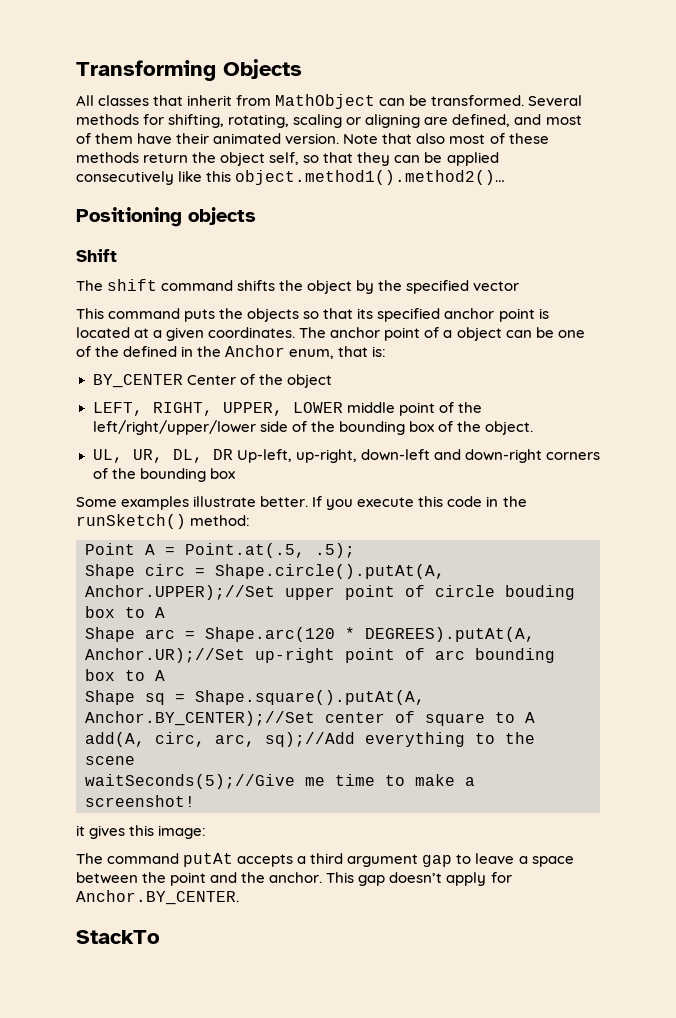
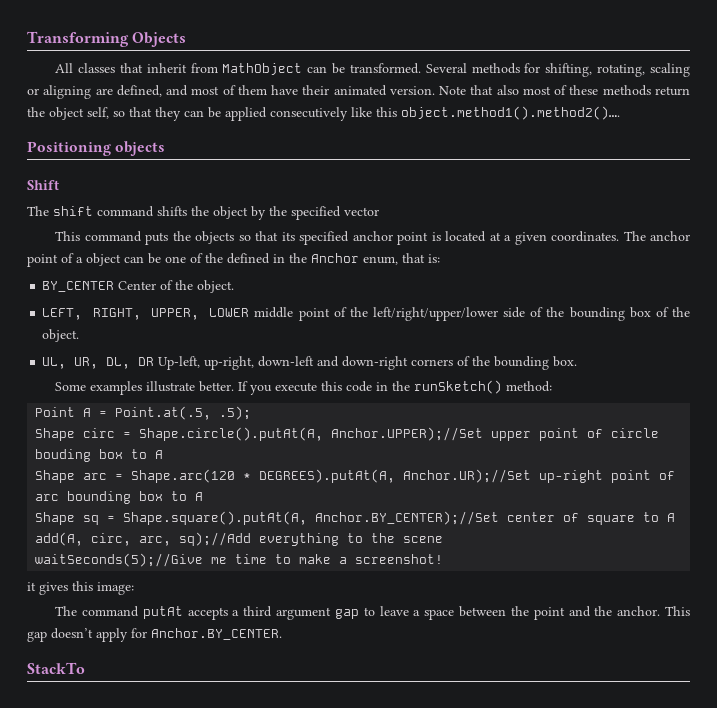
- Note that also most of these methods return the object self, so that they can be applied consecutively like this object.method1().method2()…
+ Note that also most of these methods return the object self, so that they can be applied consecutively like this object.method1().method2()….
- BY_CENTER Center of the object
+ BY_CENTER Center of the object.
- UL, UR, DL, DR Up-left, up-right, down-left and down-right corners of the bounding box
+ UL, UR, DL, DR Up-left, up-right, down-left and down-right corners of the bounding box.

